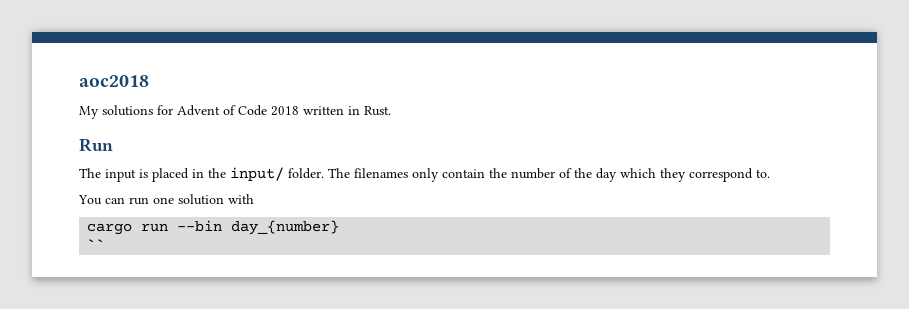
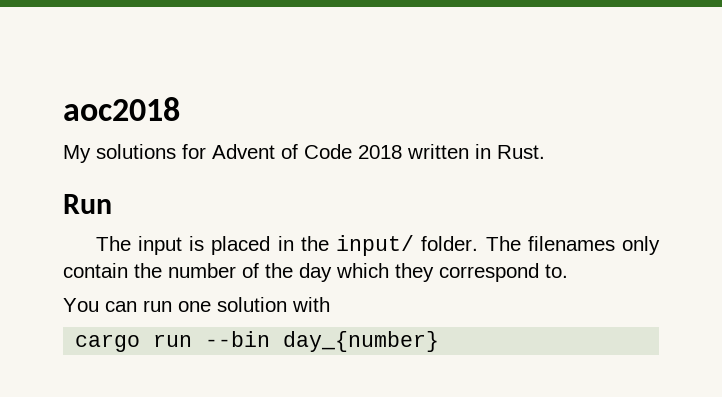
- ``

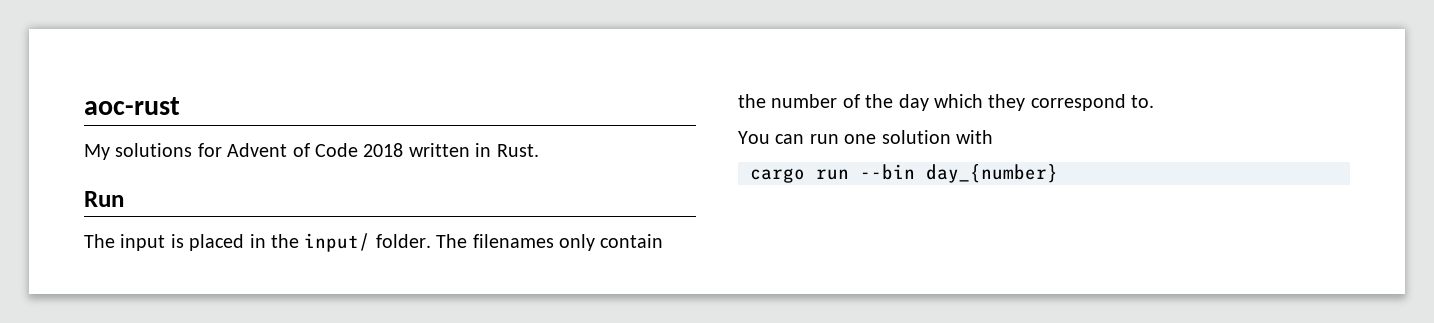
- aoc2018
+ aoc-rust

